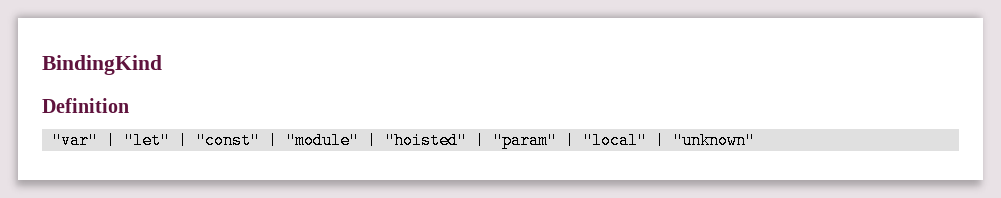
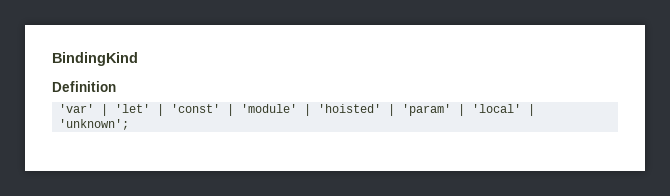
- "var" | "let" | "const" | "module" | "hoisted" | "param" | "local" | "unknown"
+ 'var' | 'let' | 'const' | 'module' | 'hoisted' | 'param' | 'local' | 'unknown';

